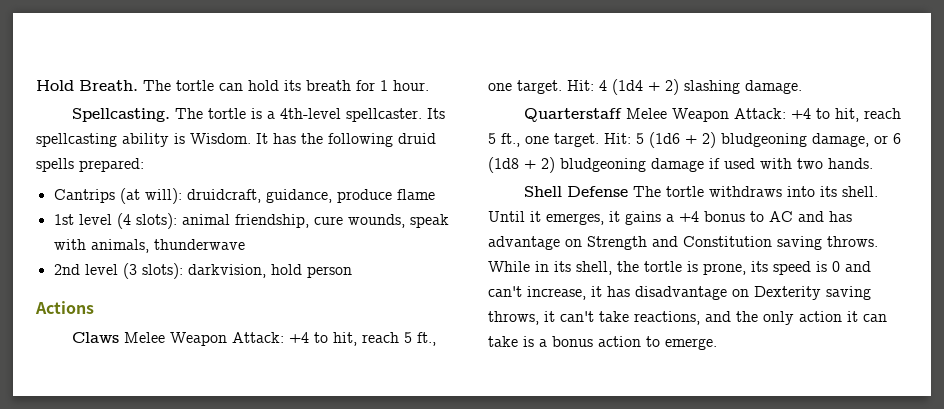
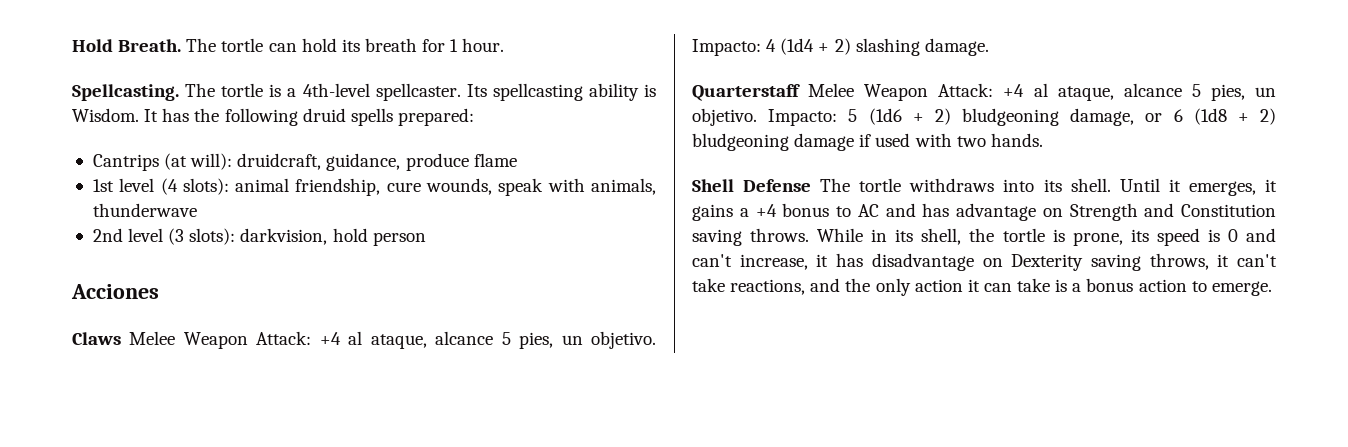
- Actions
+ Acciones
- Claws Melee Weapon Attack: +4 to hit, reach 5 ft., one target. Hit: 4 (1d4 + 2) slashing damage.
+ Claws Melee Weapon Attack: +4 al ataque, alcance 5 pies, un objetivo. Impacto: 4 (1d4 + 2) slashing damage.
- Quarterstaff Melee Weapon Attack: +4 to hit, reach 5 ft., one target. Hit: 5 (1d6 + 2) bludgeoning damage, or 6 (1d8 + 2) bludgeoning damage if used with two hands.
+ Quarterstaff Melee Weapon Attack: +4 al ataque, alcance 5 pies, un objetivo. Impacto: 5 (1d6 + 2) bludgeoning damage, or 6 (1d8 + 2) bludgeoning damage if used with two hands.

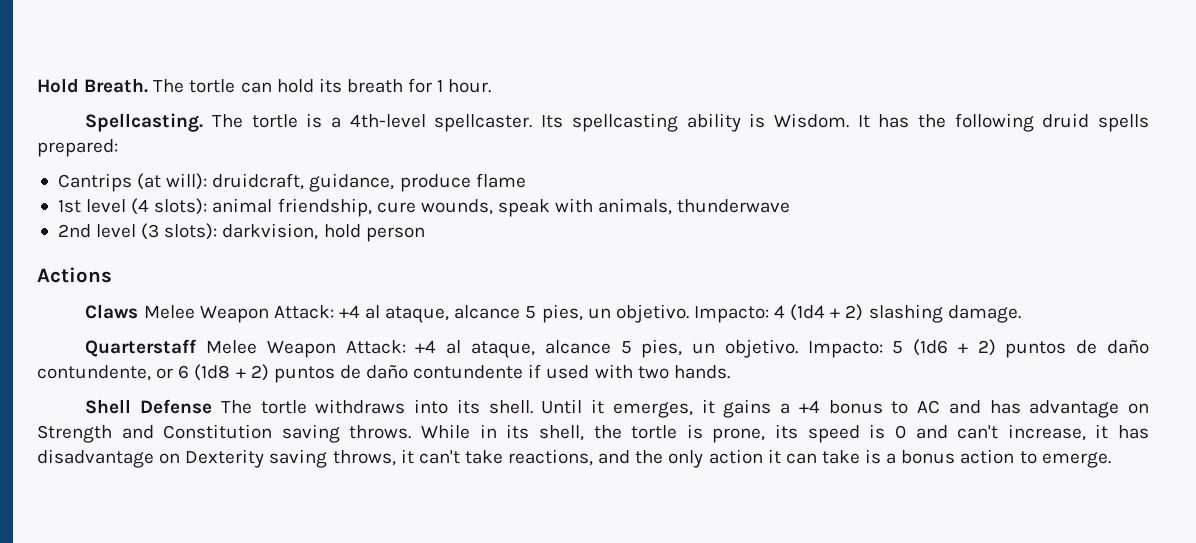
- Acciones
+ Actions
- Impacto: 5 (1d6 + 2) bludgeoning damage, or 6 (1d8 + 2) bludgeoning damage if used with two hands.
+ Impacto: 5 (1d6 + 2) puntos de daño contundente, or 6 (1d8 + 2) puntos de daño contundente if used with two hands.

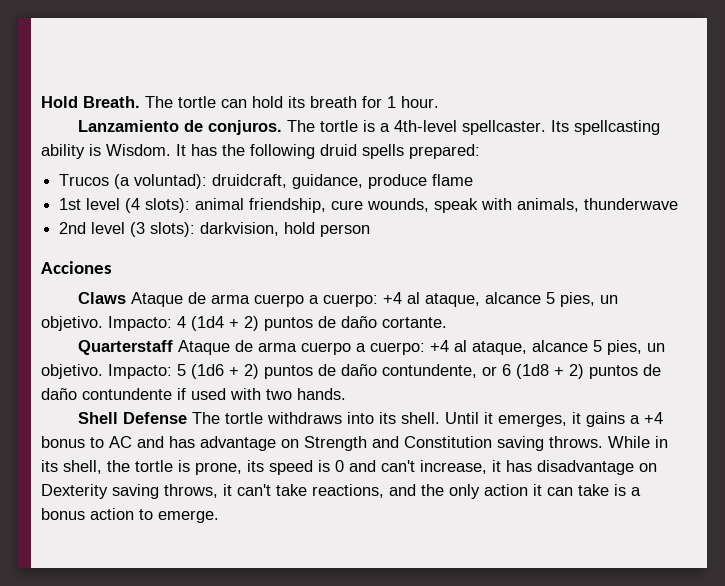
- Spellcasting.
+ Lanzamiento de conjuros.
- Cantrips (at will): druidcraft, guidance, produce flame
+ Trucos (a voluntad): druidcraft, guidance, produce flame
- Actions
+ Acciones
- Claws Melee Weapon Attack: +4 al ataque, alcance 5 pies, un objetivo.
+ Claws Ataque de arma cuerpo a cuerpo: +4 al ataque, alcance 5 pies, un objetivo.
- Impacto: 4 (1d4 + 2) slashing damage.
- Quarterstaff Melee Weapon Attack: +4 al ataque, alcance 5 pies, un objetivo.
+ Impacto: 4 (1d4 + 2) puntos de daño cortante.
+ Quarterstaff Ataque de arma cuerpo a cuerpo: +4 al ataque, alcance 5 pies, un objetivo.

